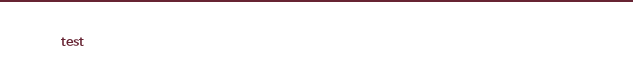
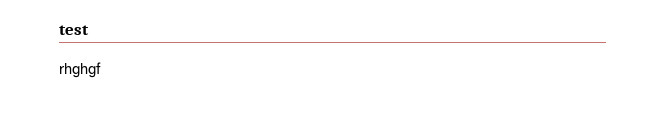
+ rhghgf

